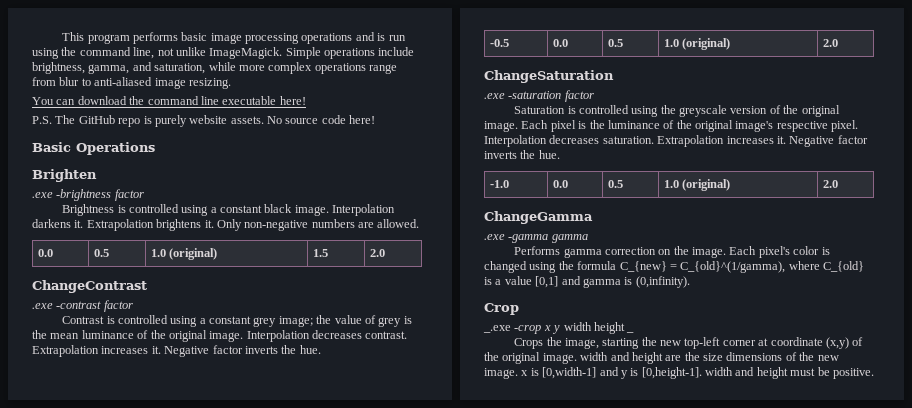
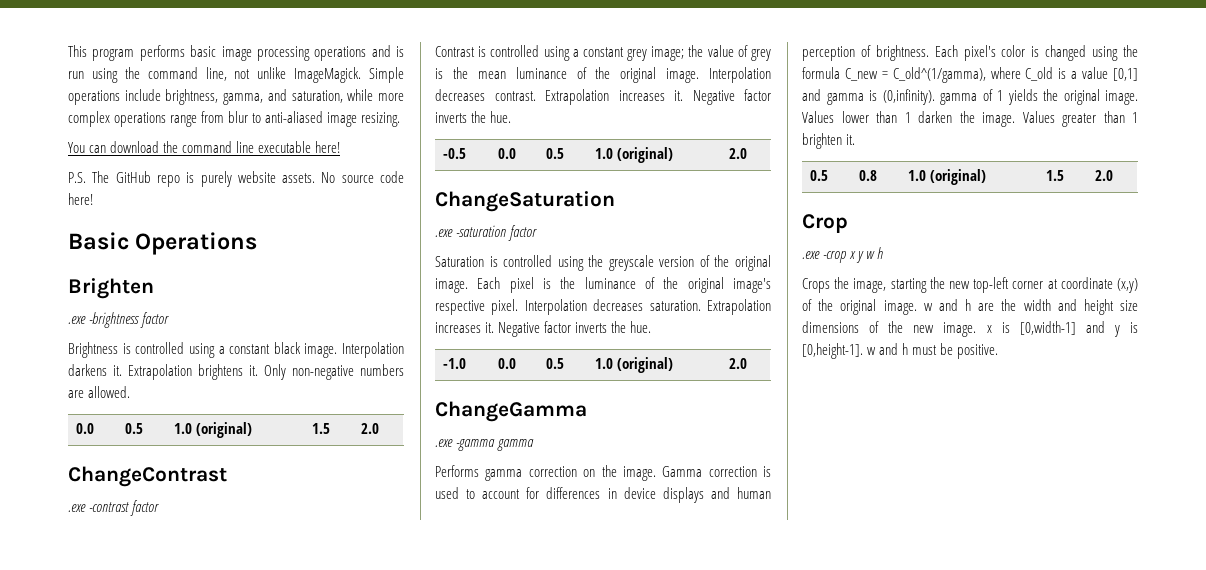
+ Gamma correction is used to account for differences in device displays and human perception of brightness.
- Each pixel's color is changed using the formula C_{new} = C_{old}^(1/gamma), where C_{old} is a value [0,1] and gamma is (0,infinity).
+ Each pixel's color is changed using the formula C_new = C_old^(1/gamma), where C_old is a value [0,1] and gamma is (0,infinity). gamma of 1 yields the original image. Values lower than 1 darken the image. Values greater than 1 brighten it.
+ 0.5 | 0.8 | 1.0 (original) | 1.5 | 2.0
- _.exe -crop x y width height _
+ .exe -crop x y w h
- Crops the image, starting the new top-left corner at coordinate (x,y) of the original image. width and height are the size dimensions of the new image. x is [0,width-1] and y is [0,height-1]. width and height must be positive.
+ Crops the image, starting the new top-left corner at coordinate (x,y) of the original image. w and h are the width and height size dimensions of the new image. x is [0,width-1] and y is [0,height-1]. w and h must be positive.

